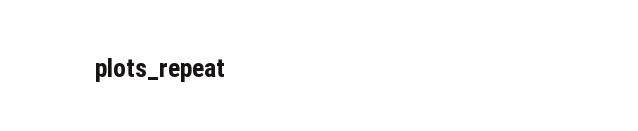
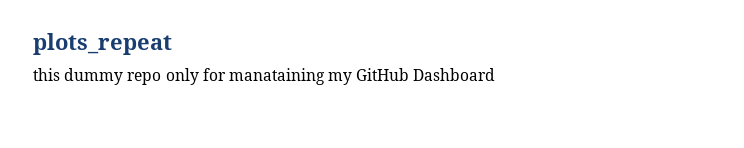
+ this dummy repo only for manataining my GitHub Dashboard

